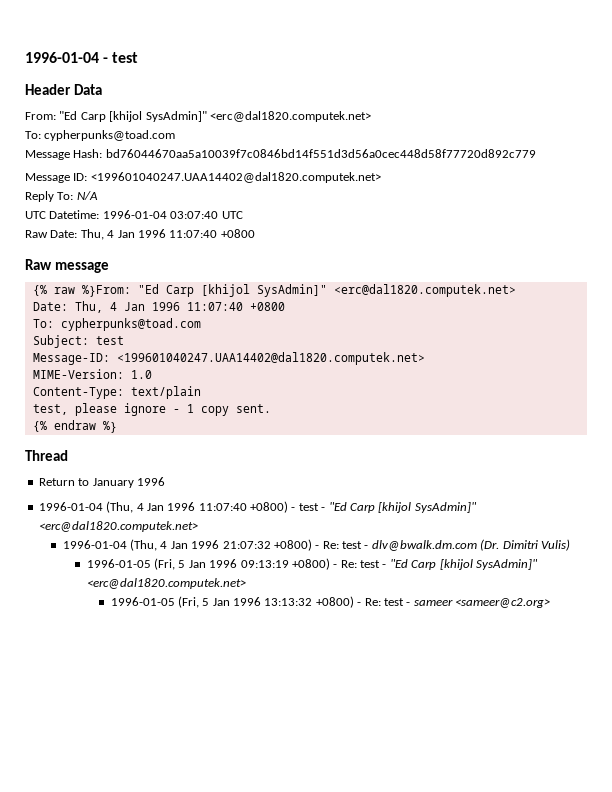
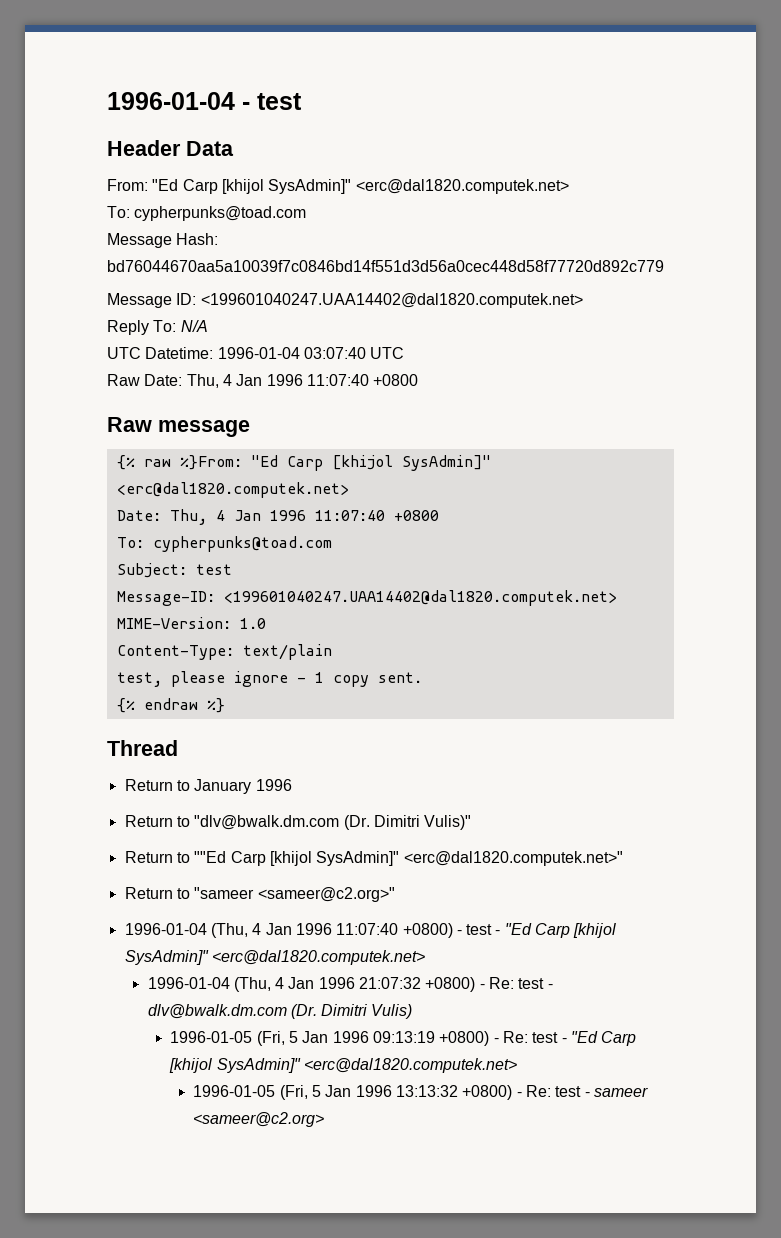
+ Return to "dlv@bwalk.dm.com (Dr. Dimitri Vulis)"
+ Return to ""Ed Carp [khijol SysAdmin]" <erc@dal1820.computek.net>"
+ Return to "sameer <sameer@c2.org>"

